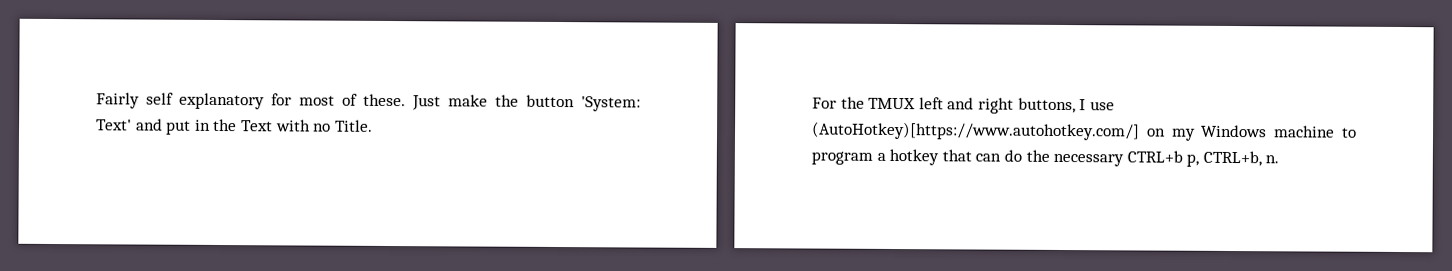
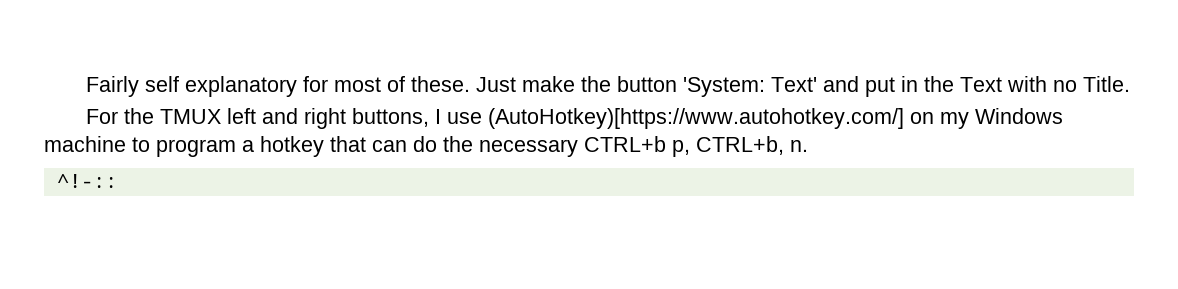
+ ^!-::

